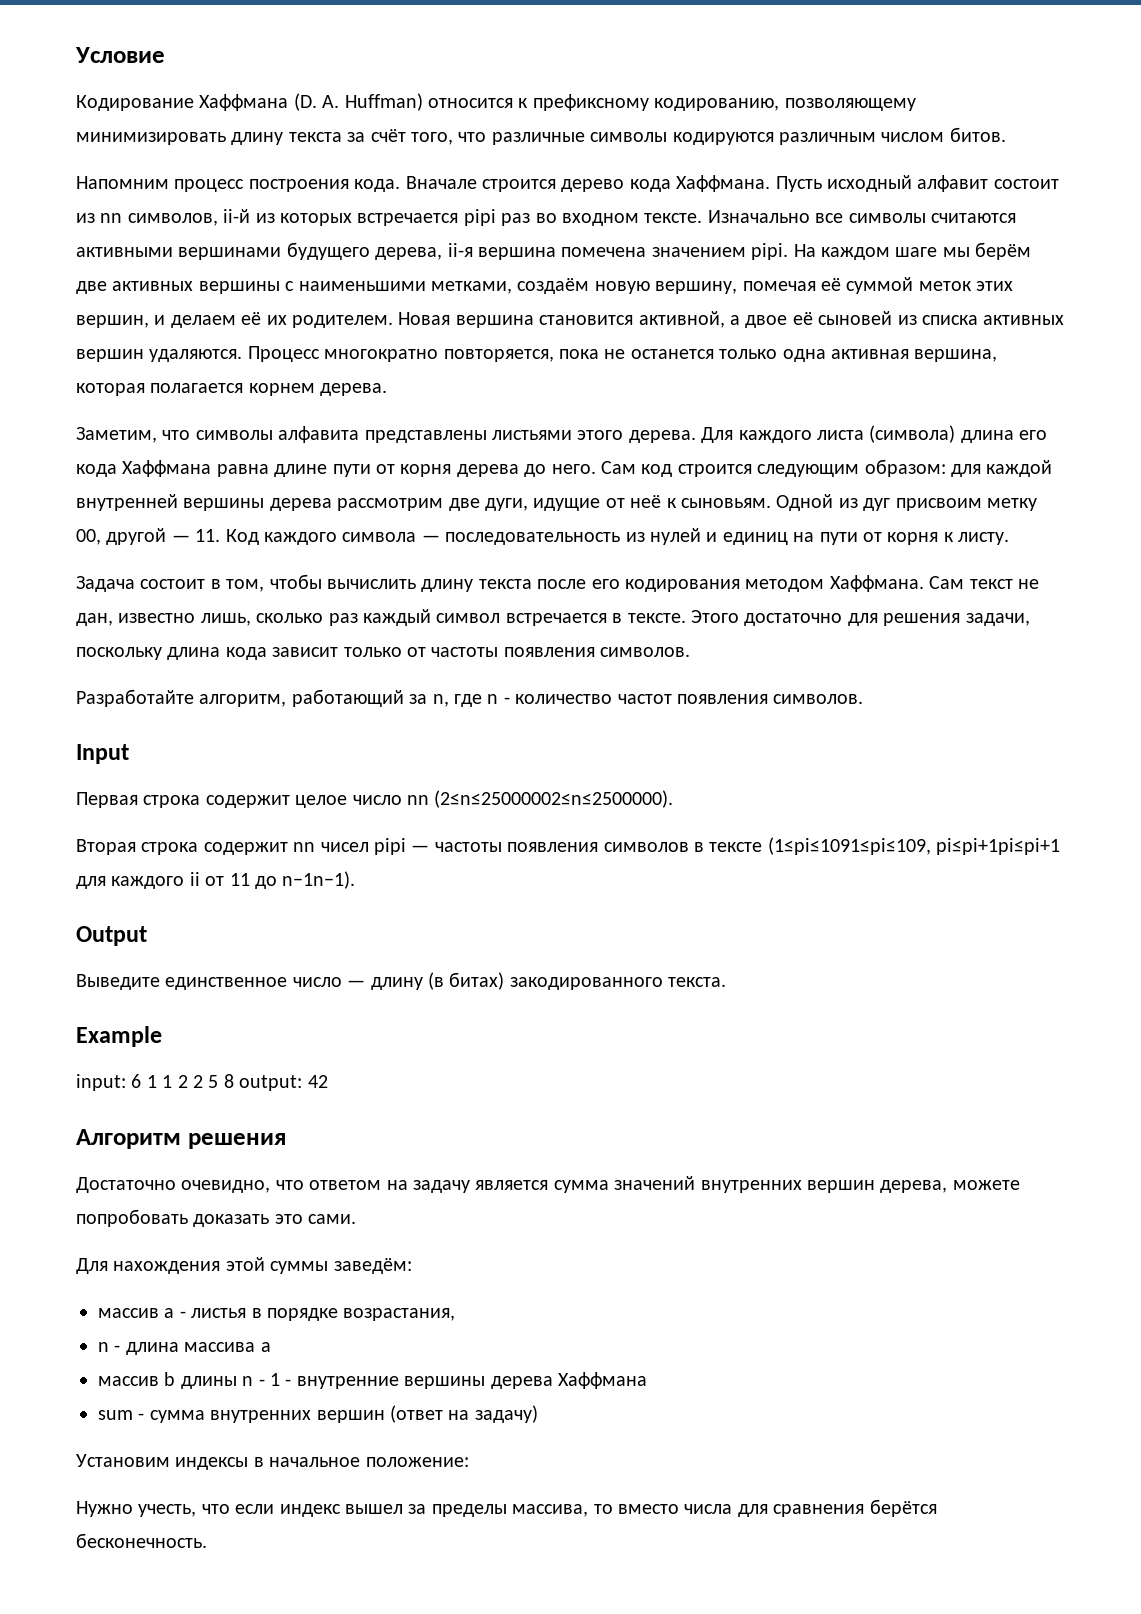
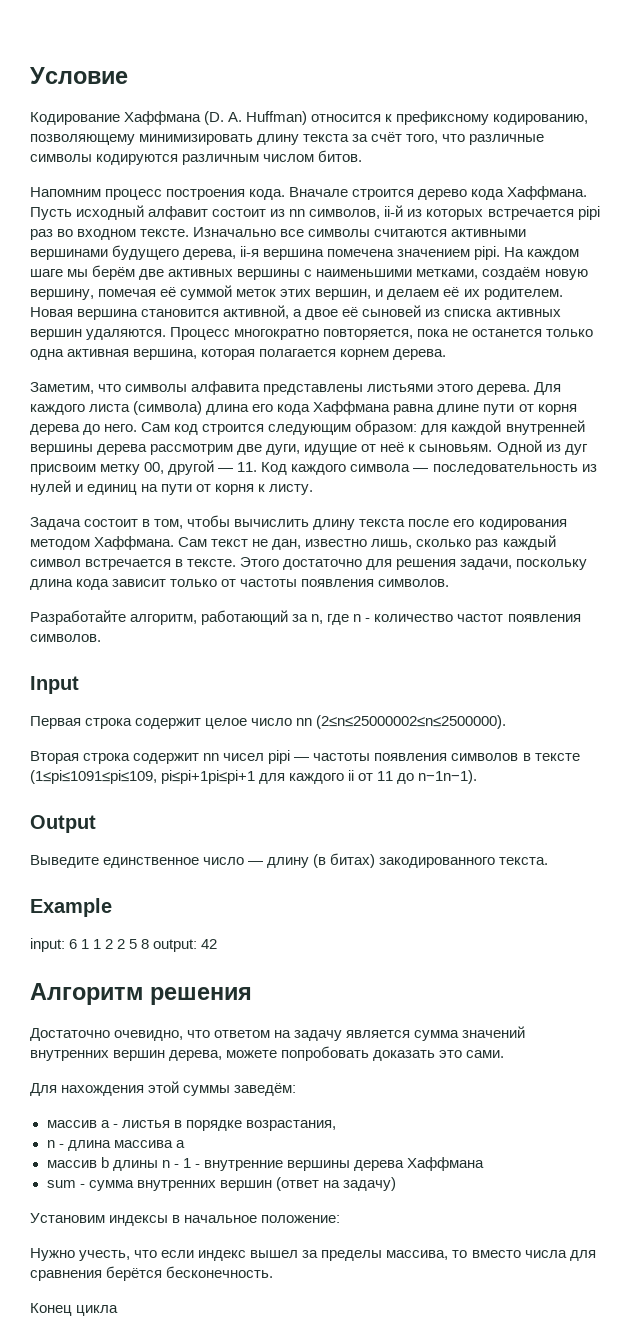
+ Конец цикла

